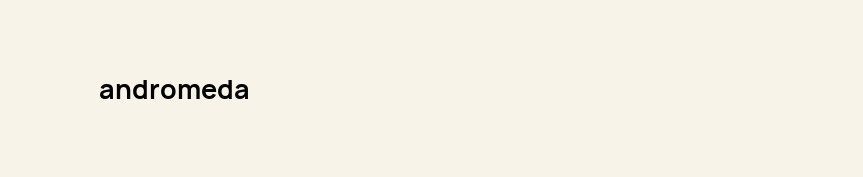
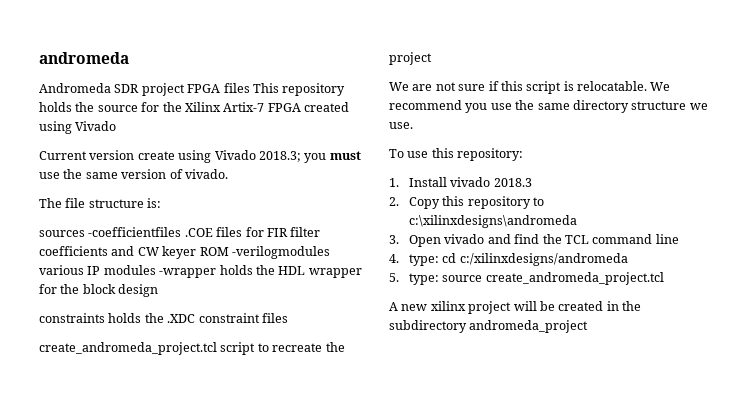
+ Andromeda SDR project FPGA files This repository holds the source for the Xilinx Artix-7 FPGA created using Vivado
+ Current version create using Vivado 2018.3; you must use the same version of vivado.
+ The file structure is:
+ sources -coefficientfiles .COE files for FIR filter coefficients and CW keyer ROM -verilogmodules various IP modules -wrapper holds the HDL wrapper for the block design
+ constraints holds the .XDC constraint files
+ create_andromeda_project.tcl script to recreate the project
+ We are not sure if this script is relocatable. We recommend you use the same directory structure we use.
+ To use this repository:
+ 1. Install vivado 2018.3
+ 2. Copy this repository to c:\xilinxdesigns\andromeda
+ 3. Open vivado and find the TCL command line
+ 4. type: cd c:/xilinxdesigns/andromeda
+ 5. type: source create_andromeda_project.tcl
+ A new xilinx project will be created in the subdirectory andromeda_project

